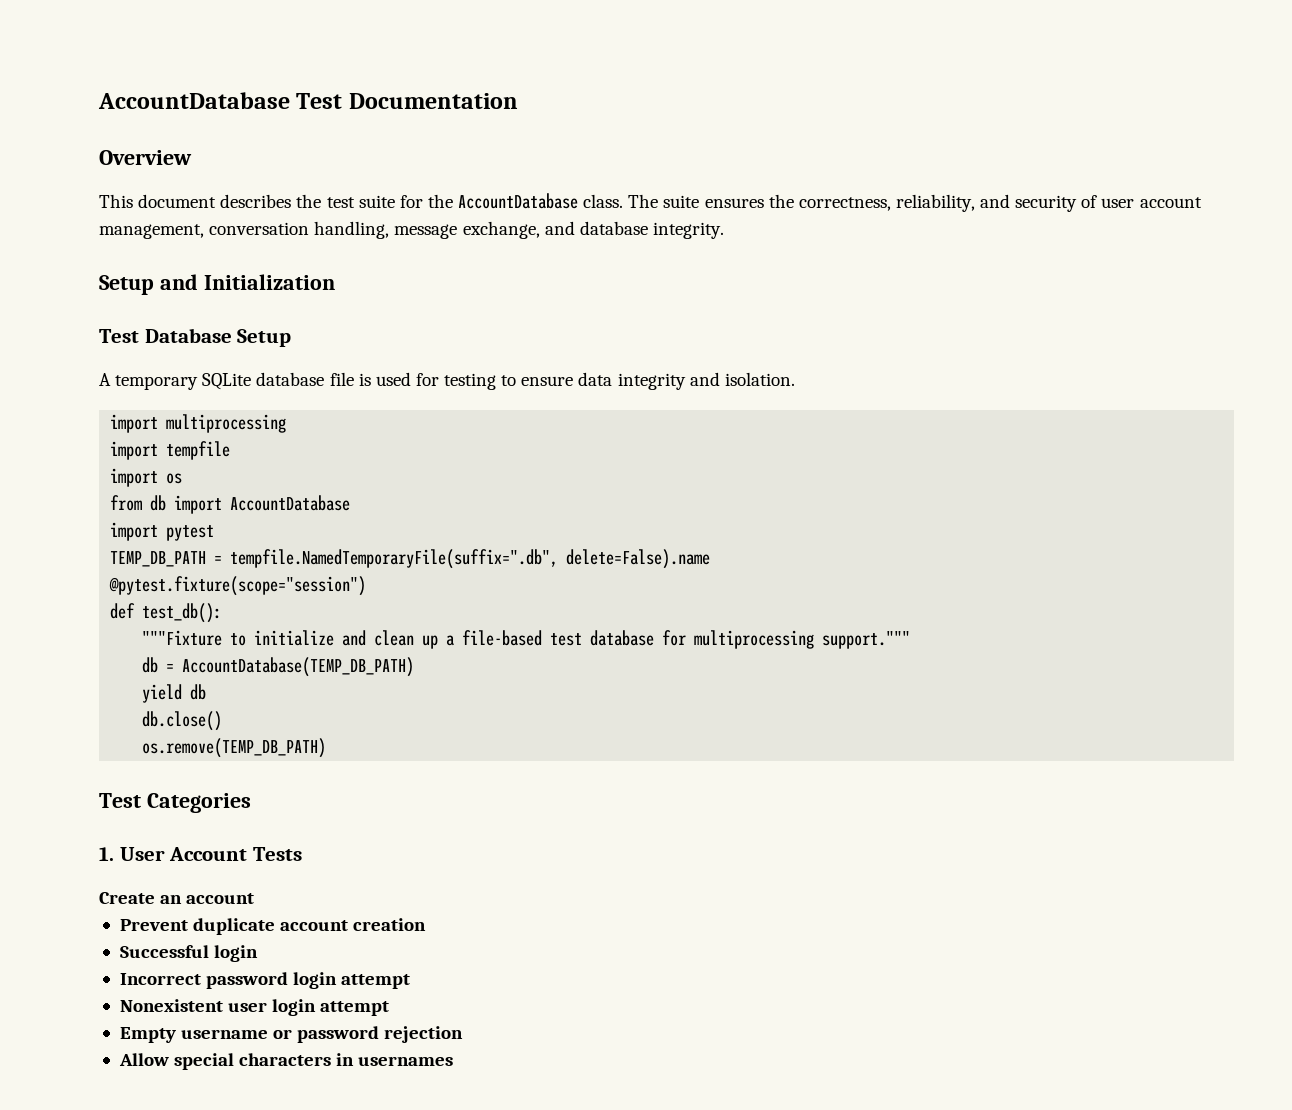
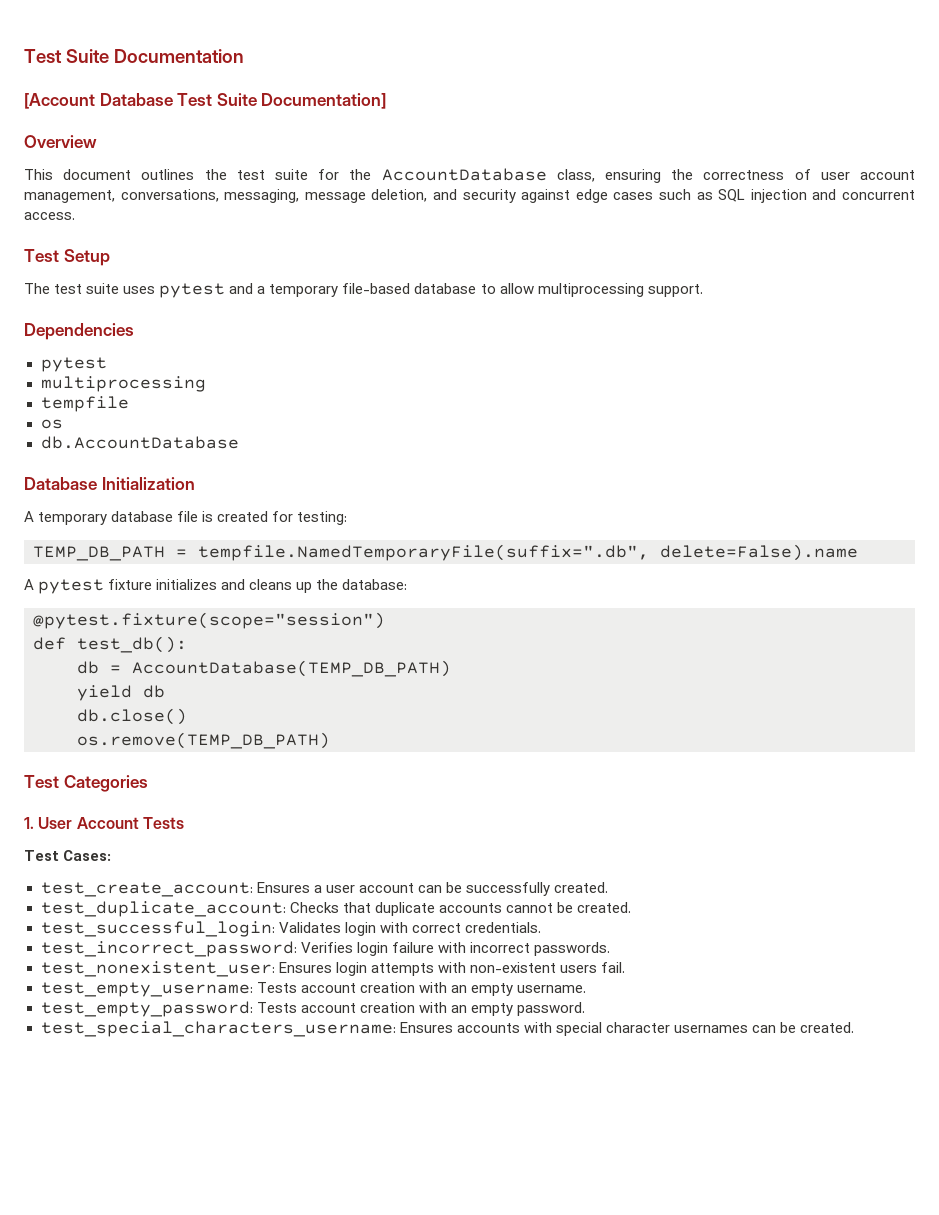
- AccountDatabase Test Documentation
+ Test Suite Documentation
+ [Account Database Test Suite Documentation]
- This document describes the test suite for the AccountDatabase class. The suite ensures the correctness, reliability, and security of user account management, conversation handling, message exchange, and database integrity.
- Setup and Initialization
- Test Database Setup
+ This document outlines the test suite for the AccountDatabase class, ensuring the correctness of user account management, conversations, messaging, message deletion, and security against edge cases such as SQL injection and concurrent access.
+ Test Setup
+ The test suite uses pytest and a temporary file-based database to allow multiprocessing support.
+ Dependencies
+ pytest
+ multiprocessing
+ tempfile
+ os
+ db.AccountDatabase
+ Database Initialization
- A temporary SQLite database file is used for testing to ensure data integrity and isolation.
- import multiprocessing
- import tempfile
- import os
- from db import AccountDatabase
- import pytest
+ A temporary database file is created for testing:
  TEMP_DB_PATH = tempfile.NamedTemporaryFile(suffix=".db", delete=False).name
+ A pytest fixture initializes and cleans up the database:
  @pytest.fixture(scope="session")
  def test_db():
- """Fixture to initialize and clean up a file-based test database for multiprocessing support."""
- Create an account
- Prevent duplicate account creation
- Successful login
- Incorrect password login attempt
- Nonexistent user login attempt
- Empty username or password rejection
- Allow special characters in usernames
+ Test Cases:
+ test_create_account: Ensures a user account can be successfully created.
+ test_duplicate_account: Checks that duplicate accounts cannot be created.
+ test_successful_login: Validates login with correct credentials.
+ test_incorrect_password: Verifies login failure with incorrect passwords.
+ test_nonexistent_user: Ensures login attempts with non-existent users fail.
+ test_empty_username: Tests account creation with an empty username.
+ test_empty_password: Tests account creation with an empty password.
+ test_special_characters_username: Ensures accounts with special character usernames can be created.

